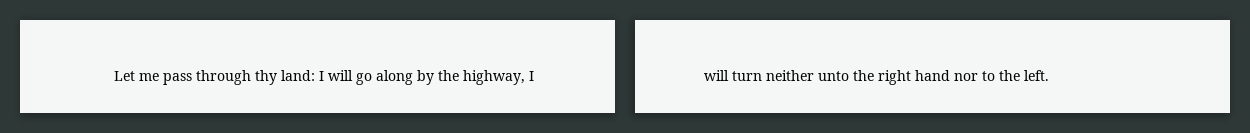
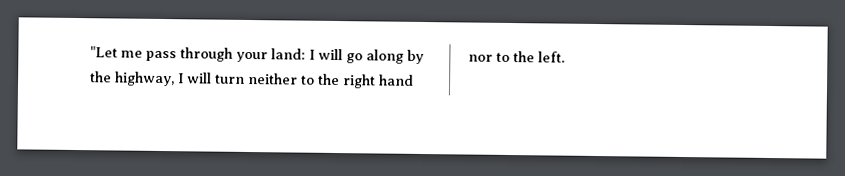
- Let me pass through thy land: I will go along by the highway, I will turn neither unto the right hand nor to the left.
+ "Let me pass through your land: I will go along by the highway, I will turn neither to the right hand nor to the left.

